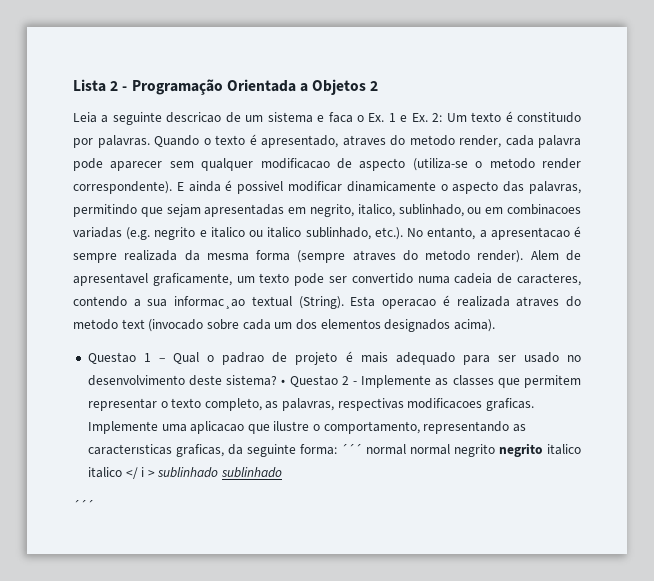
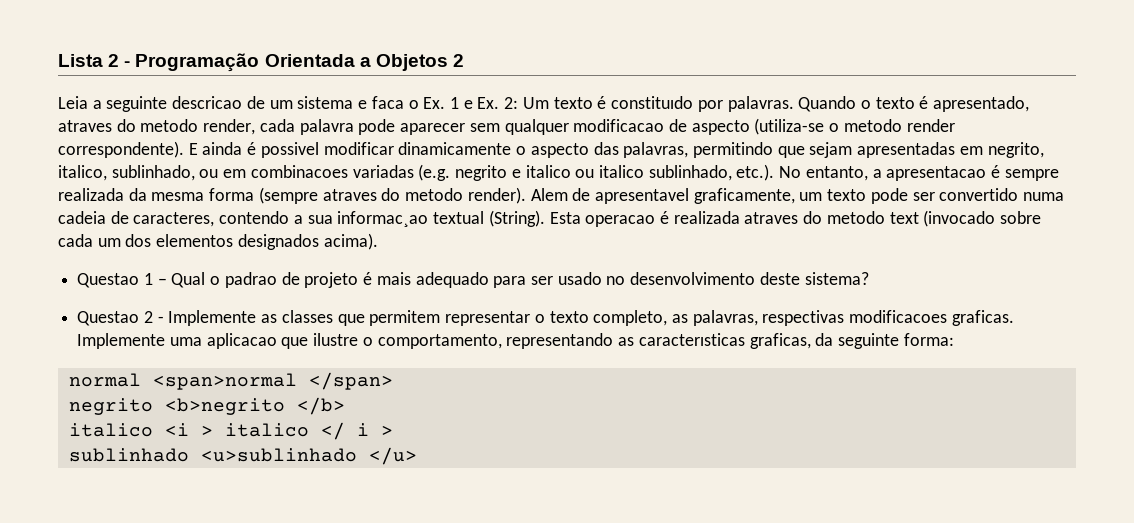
- Questao 1 – Qual o padrao de projeto é mais adequado para ser usado no desenvolvimento deste sistema? • Questao 2 - Implemente as classes que permitem representar o texto completo, as palavras, respectivas modificacoes graficas.
+ Questao 1 – Qual o padrao de projeto é mais adequado para ser usado no desenvolvimento deste sistema?
+ Questao 2 - Implemente as classes que permitem representar o texto completo, as palavras, respectivas modificacoes graficas.
- Implemente uma aplicacao que ilustre o comportamento, representando as caracterısticas graficas, da seguinte forma: ´´´ normal normal negrito negrito italico italico </ i > sublinhado sublinhado
- ´´´
+ Implemente uma aplicacao que ilustre o comportamento, representando as caracterısticas graficas, da seguinte forma:
+ normal <span>normal </span>
+ negrito <b>negrito </b>
+ italico <i > italico </ i >
+ sublinhado <u>sublinhado </u>

